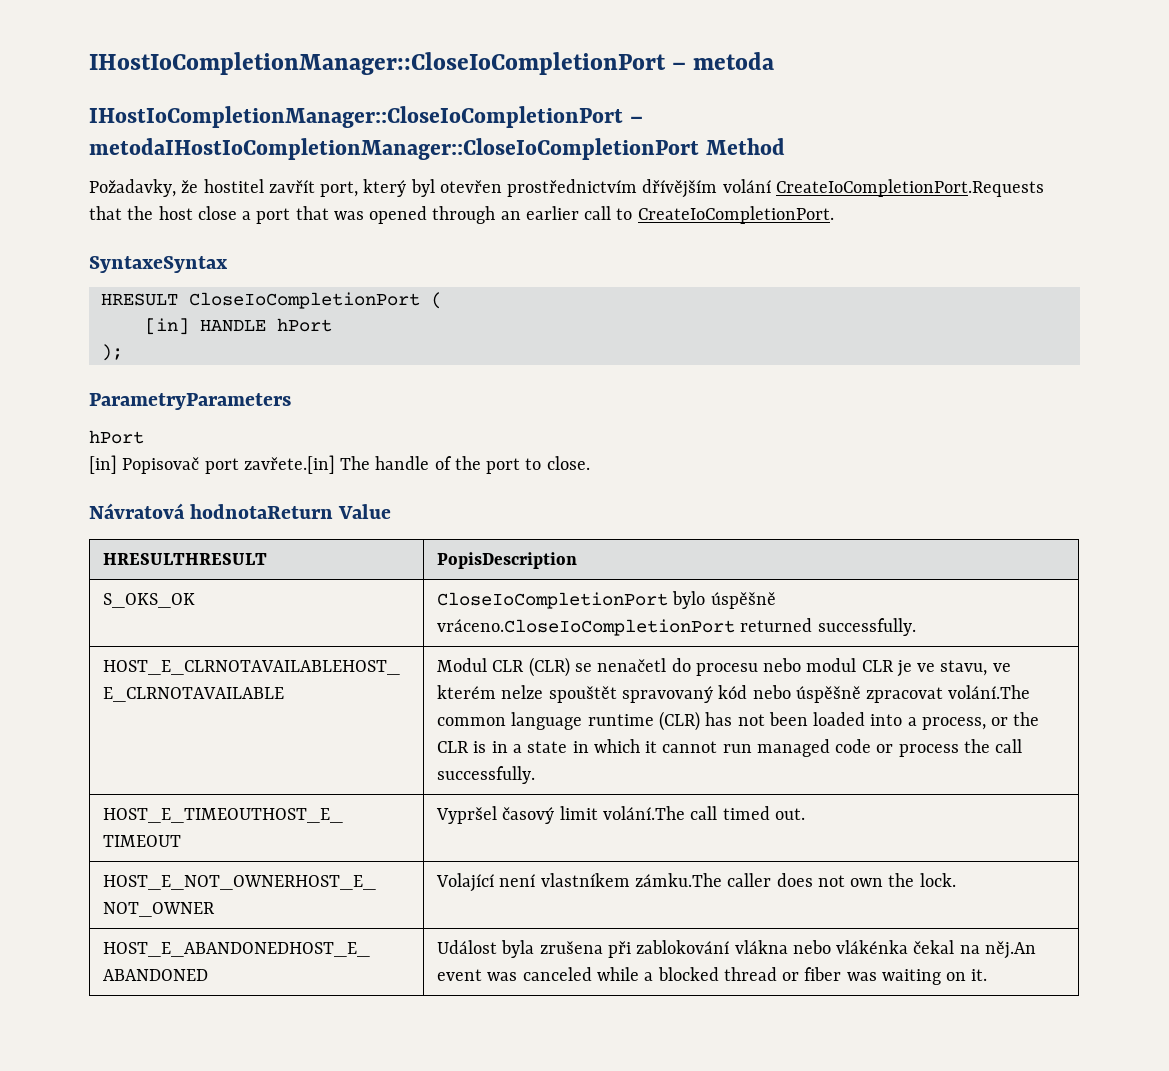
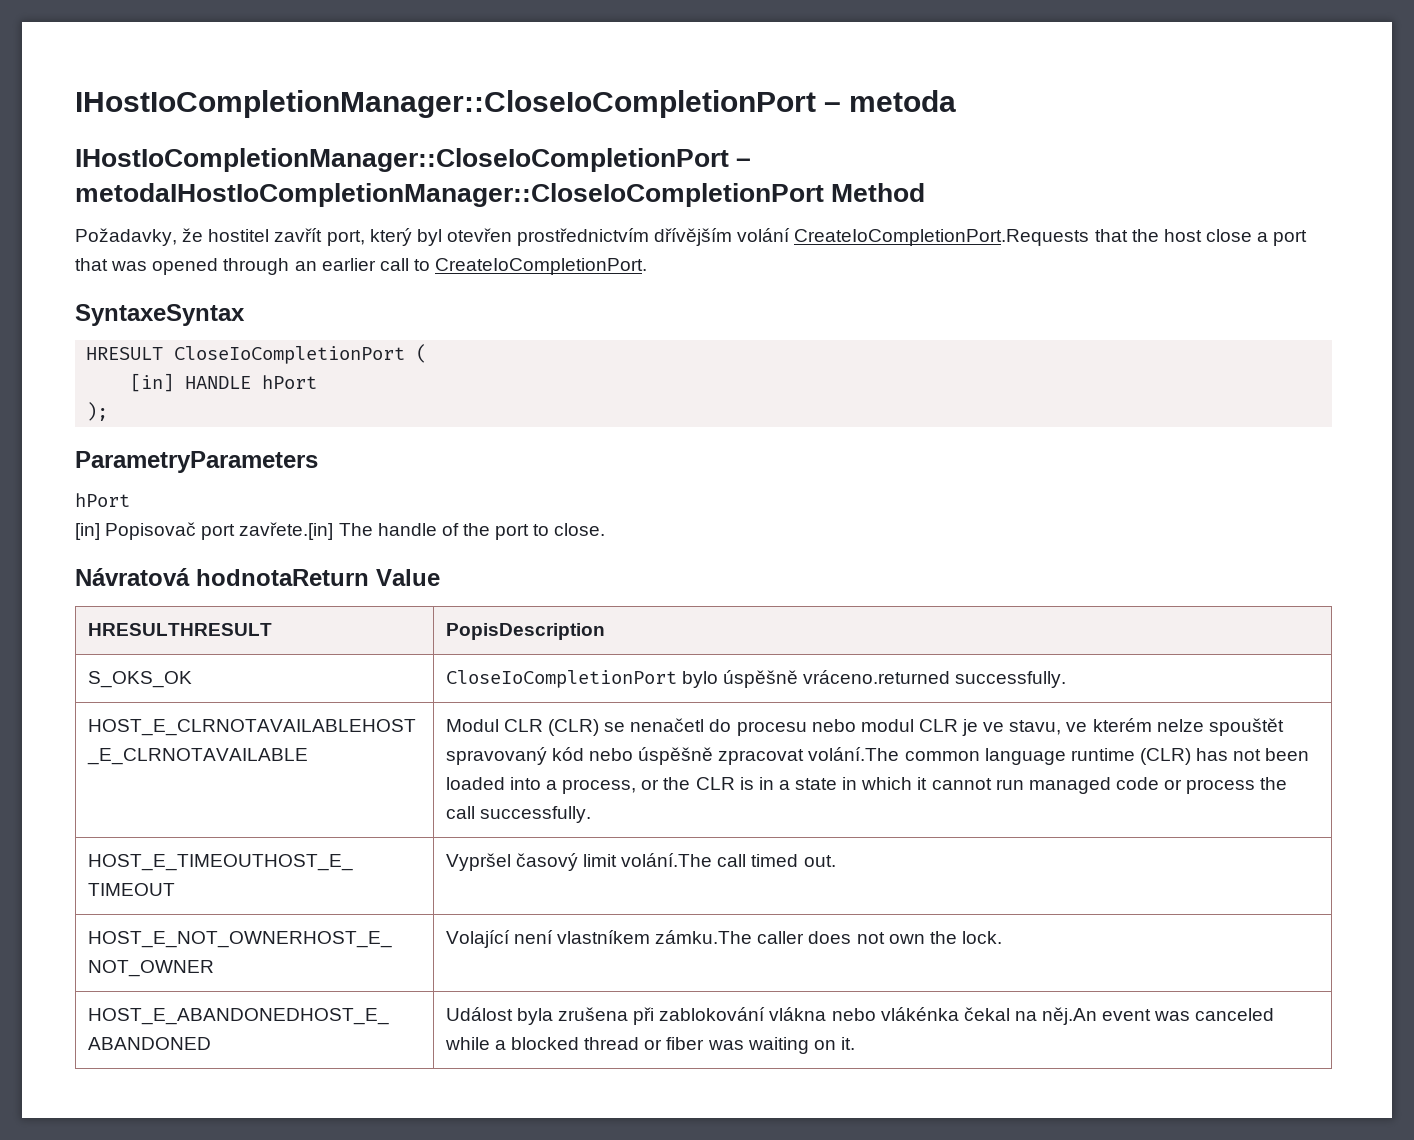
- S_OKS_OK | CloseIoCompletionPort bylo úspěšně vráceno.CloseIoCompletionPort returned successfully.
+ S_OKS_OK | CloseIoCompletionPort bylo úspěšně vráceno.returned successfully.

